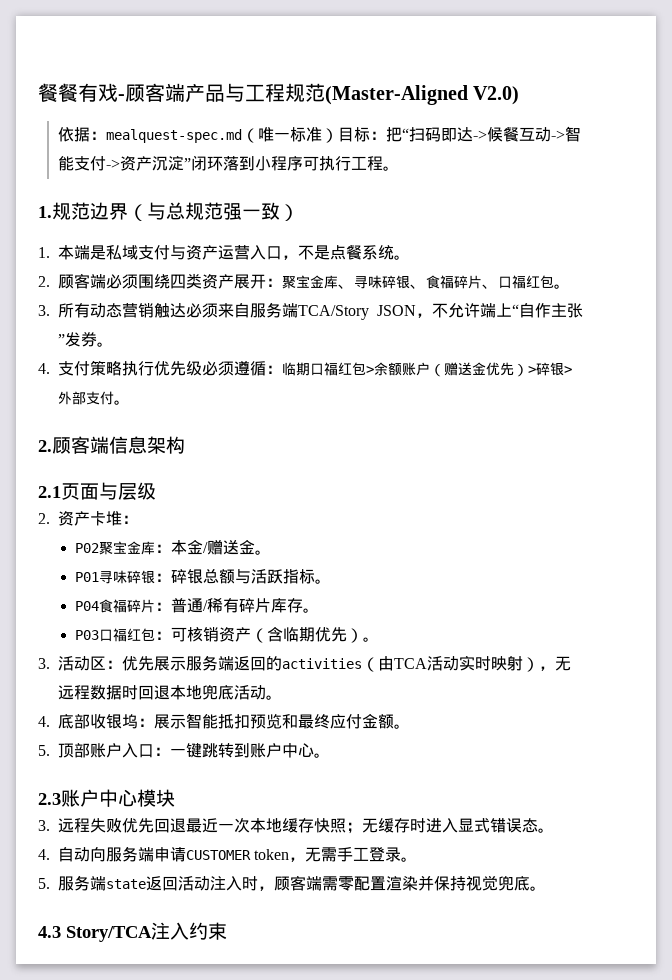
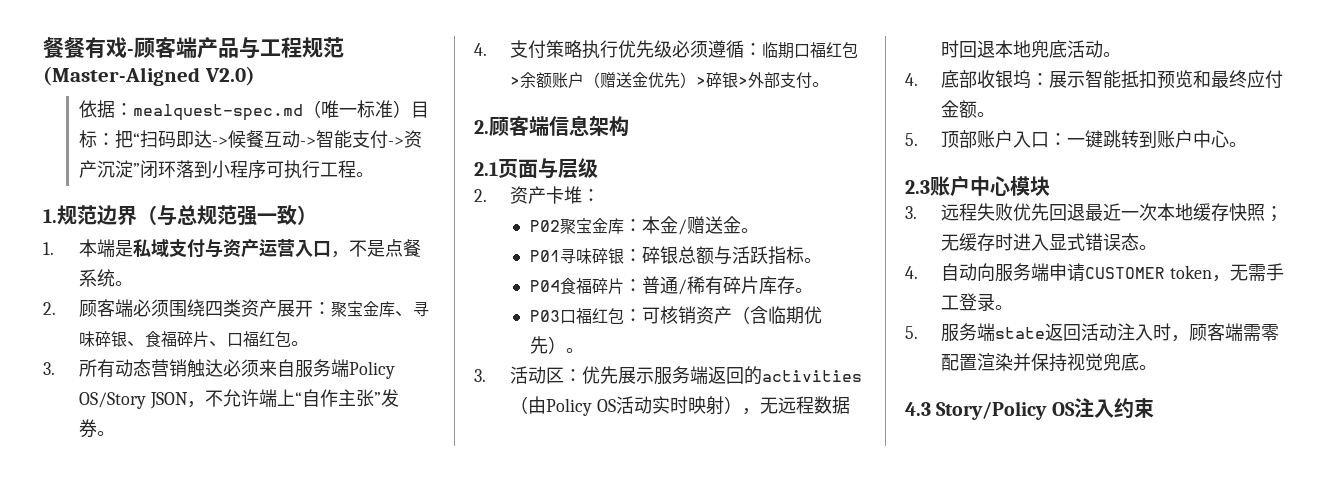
- 3.所有动态营销触达必须来自服务端TCA/Story JSON，不允许端上“自作主张”发券。
+ 3.所有动态营销触达必须来自服务端Policy OS/Story JSON，不允许端上“自作主张”发券。
- 3.活动区：优先展示服务端返回的activities（由TCA活动实时映射），无远程数据时回退本地兜底活动。
+ 3.活动区：优先展示服务端返回的activities（由Policy OS活动实时映射），无远程数据时回退本地兜底活动。
- 4.3 Story/TCA注入约束
+ 4.3 Story/Policy OS注入约束

